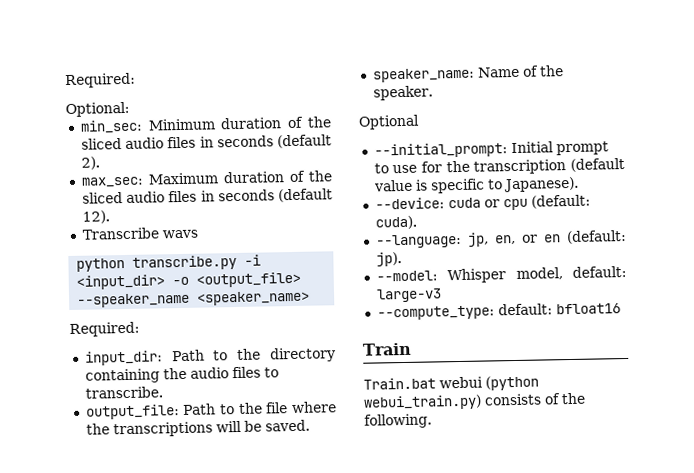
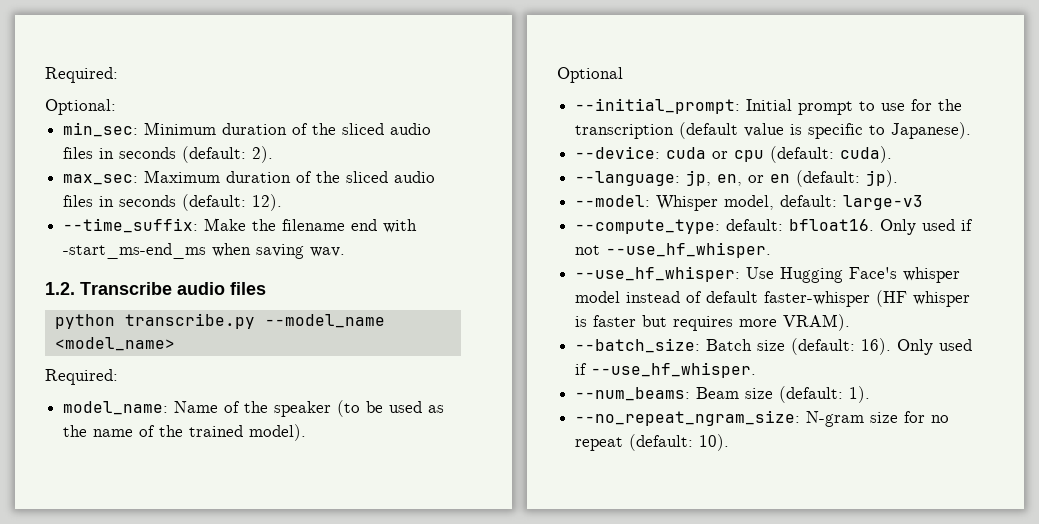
- min_sec: Minimum duration of the sliced audio files in seconds (default 2).
+ min_sec: Minimum duration of the sliced audio files in seconds (default: 2).
- max_sec: Maximum duration of the sliced audio files in seconds (default 12).
+ max_sec: Maximum duration of the sliced audio files in seconds (default: 12).
- Transcribe wavs
- python transcribe.py -i <input_dir> -o <output_file> --speaker_name <speaker_name>
+ --time_suffix: Make the filename end with -start_ms-end_ms when saving wav.
+ 1.2. Transcribe audio files
+ python transcribe.py --model_name <model_name>
  Required:
- input_dir: Path to the directory containing the audio files to transcribe.
- output_file: Path to the file where the transcriptions will be saved.
- speaker_name: Name of the speaker.
+ model_name: Name of the speaker (to be used as the name of the trained model).
- --compute_type: default: bfloat16
- Train
- Train.bat webui (python webui_train.py) consists of the following.
+ --compute_type: default: bfloat16. Only used if not --use_hf_whisper.
+ --use_hf_whisper: Use Hugging Face's whisper model instead of default faster-whisper (HF whisper is faster but requires more VRAM).
+ --batch_size: Batch size (default: 16). Only used if --use_hf_whisper.
+ --num_beams: Beam size (default: 1).
+ --no_repeat_ngram_size: N-gram size for no repeat (default: 10).

